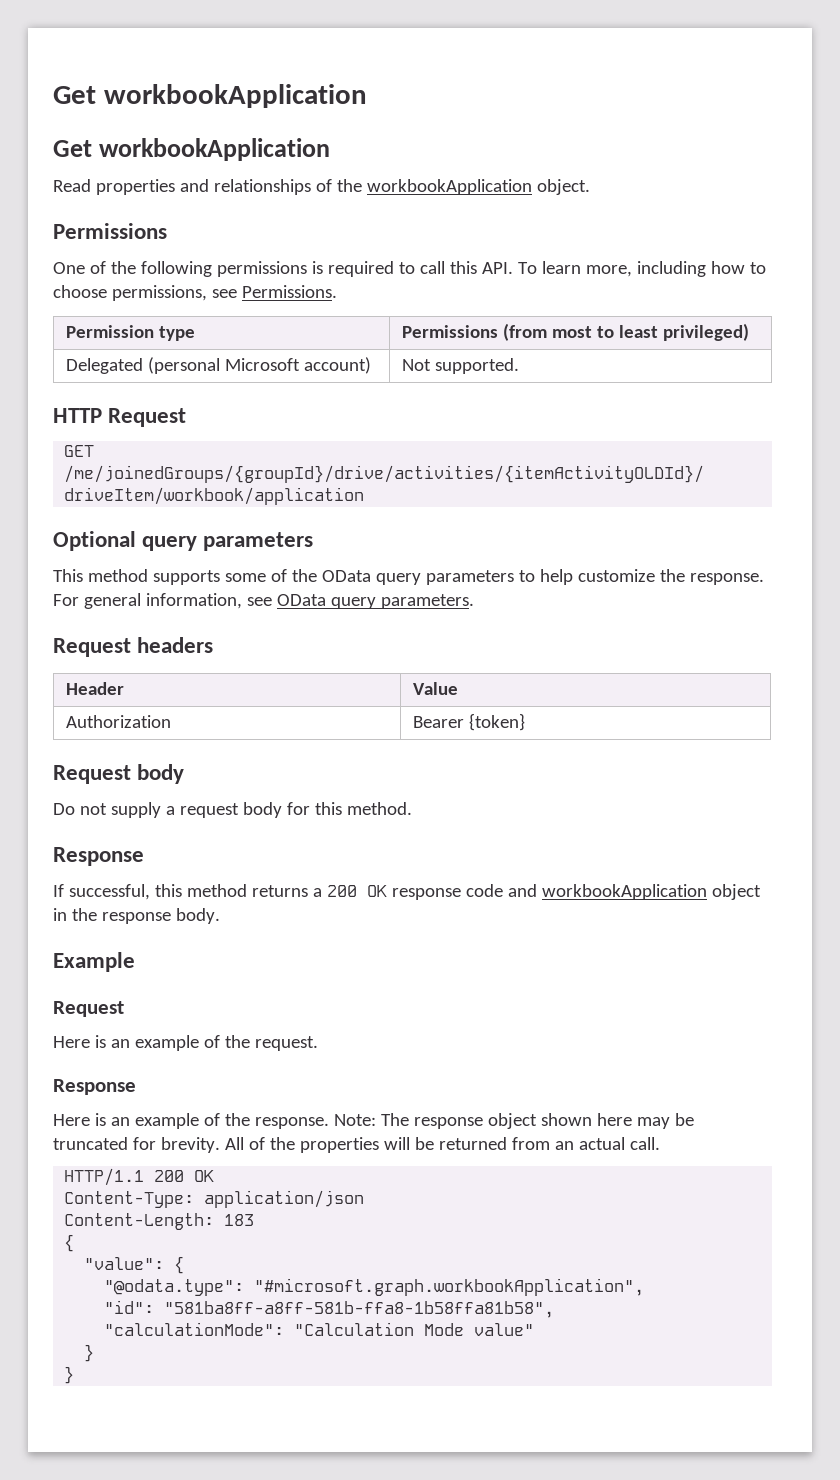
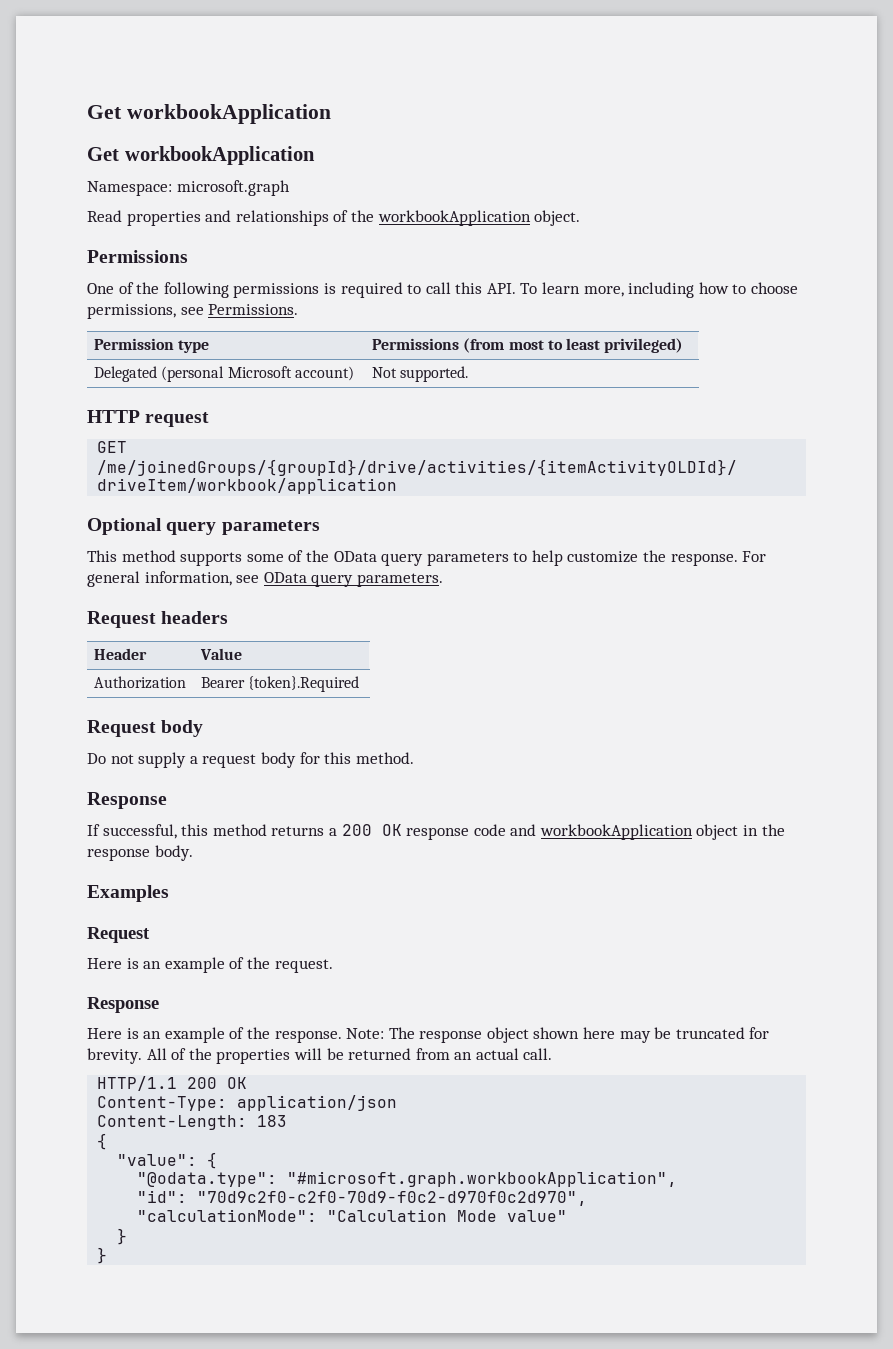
+ Namespace: microsoft.graph
- HTTP Request
+ HTTP request
- Authorization | Bearer {token}
+ Authorization | Bearer {token}.Required
- Example
+ Examples
- "id": "581ba8ff-a8ff-581b-ffa8-1b58ffa81b58",
+ "id": "70d9c2f0-c2f0-70d9-f0c2-d970f0c2d970",

